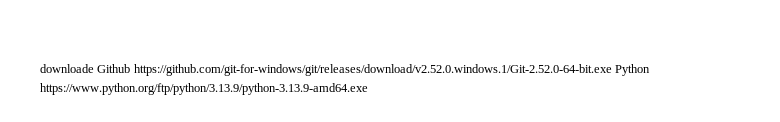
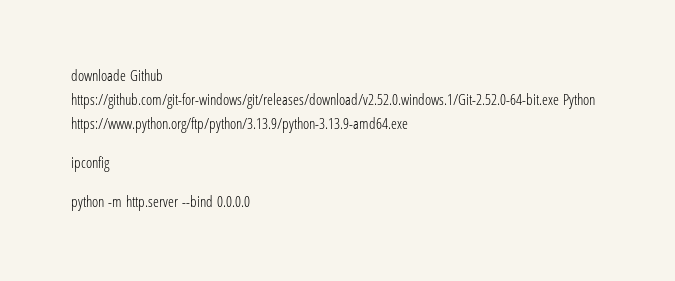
+ ipconfig
+ python -m http.server --bind 0.0.0.0

